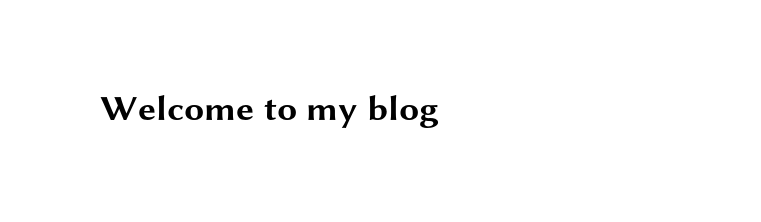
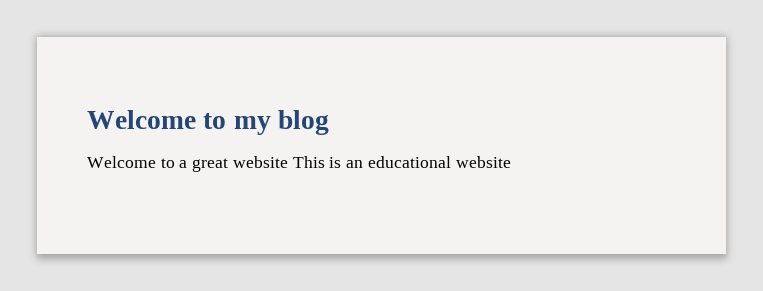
+ Welcome to a great website This is an educational website

